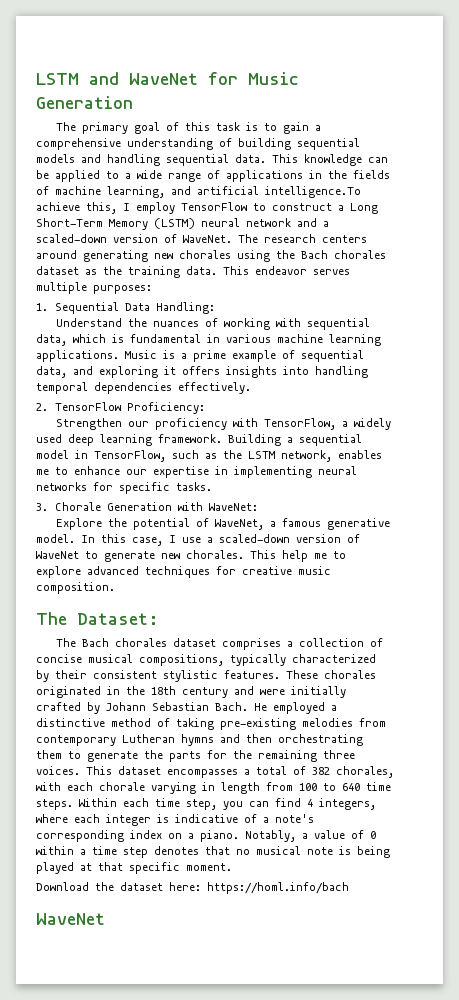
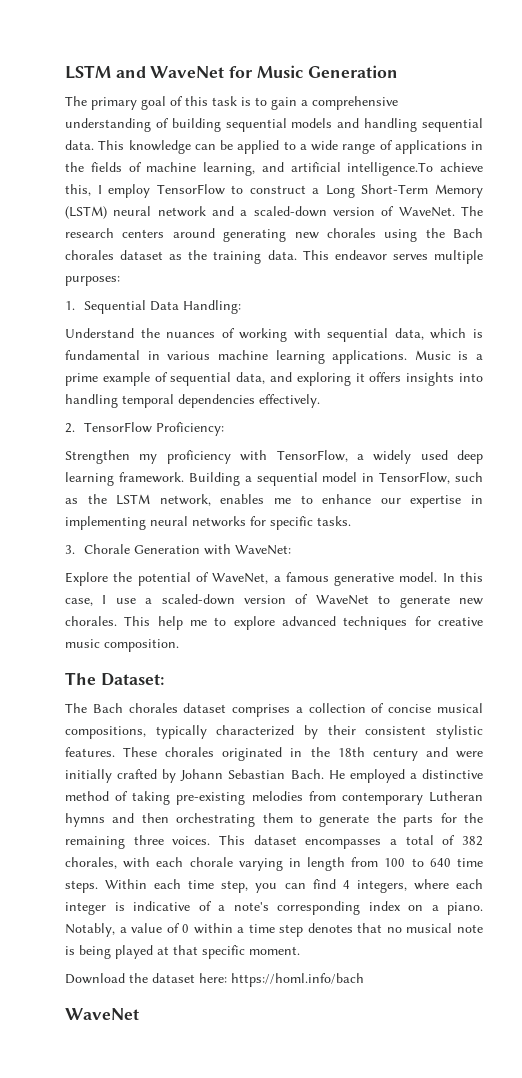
- Strengthen our proficiency with TensorFlow, a widely used deep learning framework.
+ Strengthen my proficiency with TensorFlow, a widely used deep learning framework.

